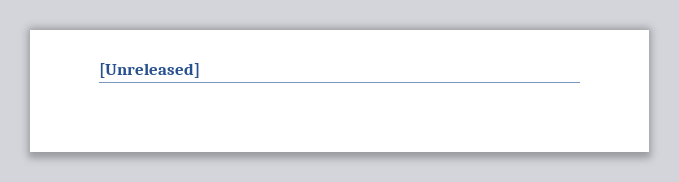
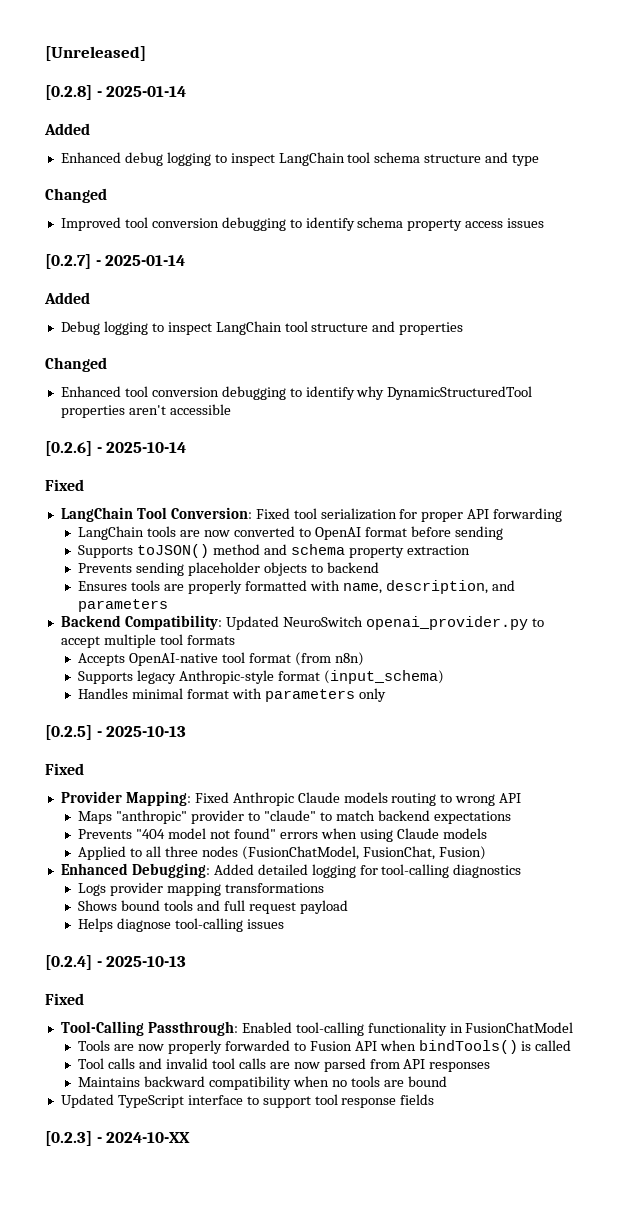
+ [0.2.8] - 2025-01-14
+ Added
+ Enhanced debug logging to inspect LangChain tool schema structure and type
+ Changed
+ Improved tool conversion debugging to identify schema property access issues
+ [0.2.7] - 2025-01-14
+ Added
+ Debug logging to inspect LangChain tool structure and properties
+ Changed
+ Enhanced tool conversion debugging to identify why DynamicStructuredTool properties aren't accessible
+ [0.2.6] - 2025-10-14
+ Fixed
+ LangChain Tool Conversion: Fixed tool serialization for proper API forwarding
+ LangChain tools are now converted to OpenAI format before sending
+ Supports toJSON() method and schema property extraction
+ Prevents sending placeholder objects to backend
+ Ensures tools are properly formatted with name, description, and parameters
+ Backend Compatibility: Updated NeuroSwitch openai_provider.py to accept multiple tool formats
+ Accepts OpenAI-native tool format (from n8n)
+ Supports legacy Anthropic-style format (input_schema)
+ Handles minimal format with parameters only
+ [0.2.5] - 2025-10-13
+ Fixed
+ Provider Mapping: Fixed Anthropic Claude models routing to wrong API
+ Maps "anthropic" provider to "claude" to match backend expectations
+ Prevents "404 model not found" errors when using Claude models
+ Applied to all three nodes (FusionChatModel, FusionChat, Fusion)
+ Enhanced Debugging: Added detailed logging for tool-calling diagnostics
+ Logs provider mapping transformations
+ Shows bound tools and full request payload
+ Helps diagnose tool-calling issues
+ [0.2.4] - 2025-10-13
+ Fixed
+ Tool-Calling Passthrough: Enabled tool-calling functionality in FusionChatModel
+ Tools are now properly forwarded to Fusion API when bindTools() is called
+ Tool calls and invalid tool calls are now parsed from API responses
+ Maintains backward compatibility when no tools are bound
+ Updated TypeScript interface to support tool response fields
+ [0.2.3] - 2024-10-XX

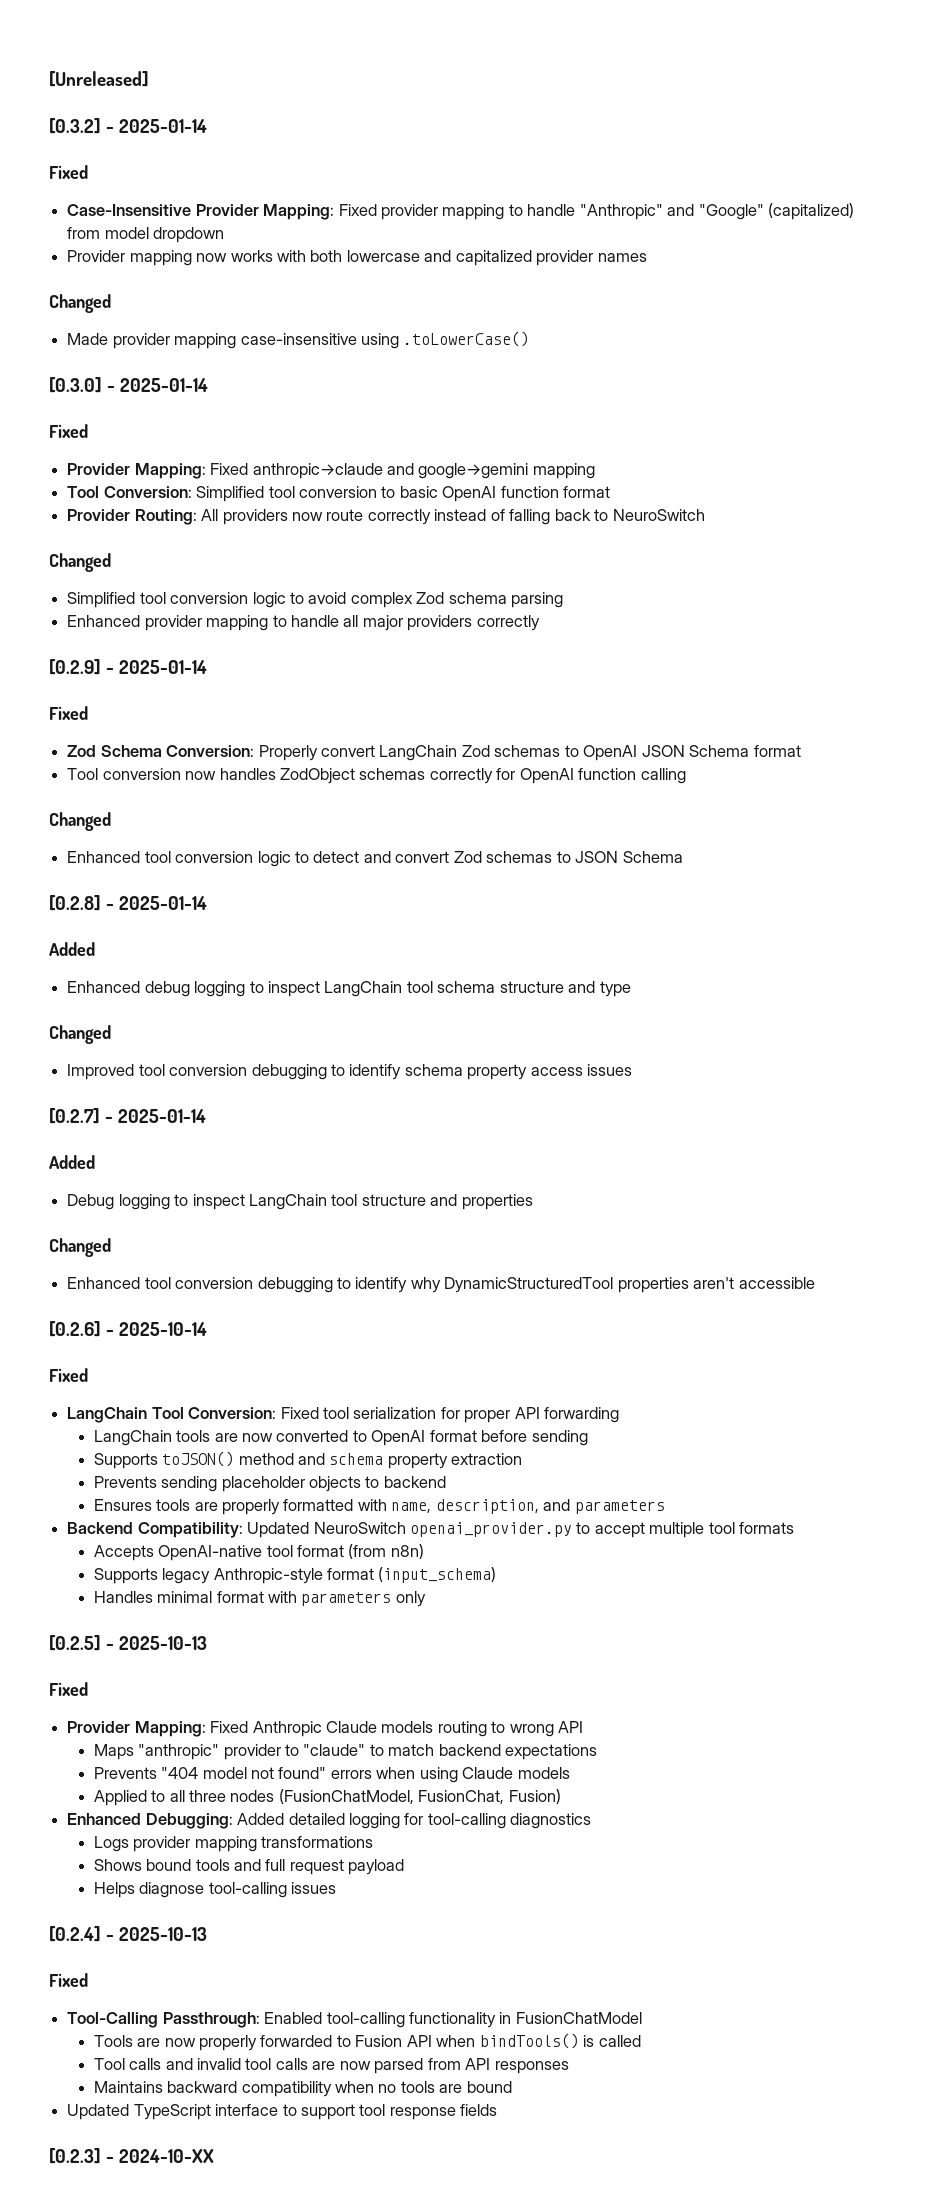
+ [0.3.2] - 2025-01-14
+ Fixed
+ Case-Insensitive Provider Mapping: Fixed provider mapping to handle "Anthropic" and "Google" (capitalized) from model dropdown
+ Provider mapping now works with both lowercase and capitalized provider names
+ Changed
+ Made provider mapping case-insensitive using .toLowerCase()
+ [0.3.0] - 2025-01-14
+ Fixed
+ Provider Mapping: Fixed anthropic→claude and google→gemini mapping
+ Tool Conversion: Simplified tool conversion to basic OpenAI function format
+ Provider Routing: All providers now route correctly instead of falling back to NeuroSwitch
+ Changed
+ Simplified tool conversion logic to avoid complex Zod schema parsing
+ Enhanced provider mapping to handle all major providers correctly
+ [0.2.9] - 2025-01-14
+ Fixed
+ Zod Schema Conversion: Properly convert LangChain Zod schemas to OpenAI JSON Schema format
+ Tool conversion now handles ZodObject schemas correctly for OpenAI function calling
+ Changed
+ Enhanced tool conversion logic to detect and convert Zod schemas to JSON Schema

